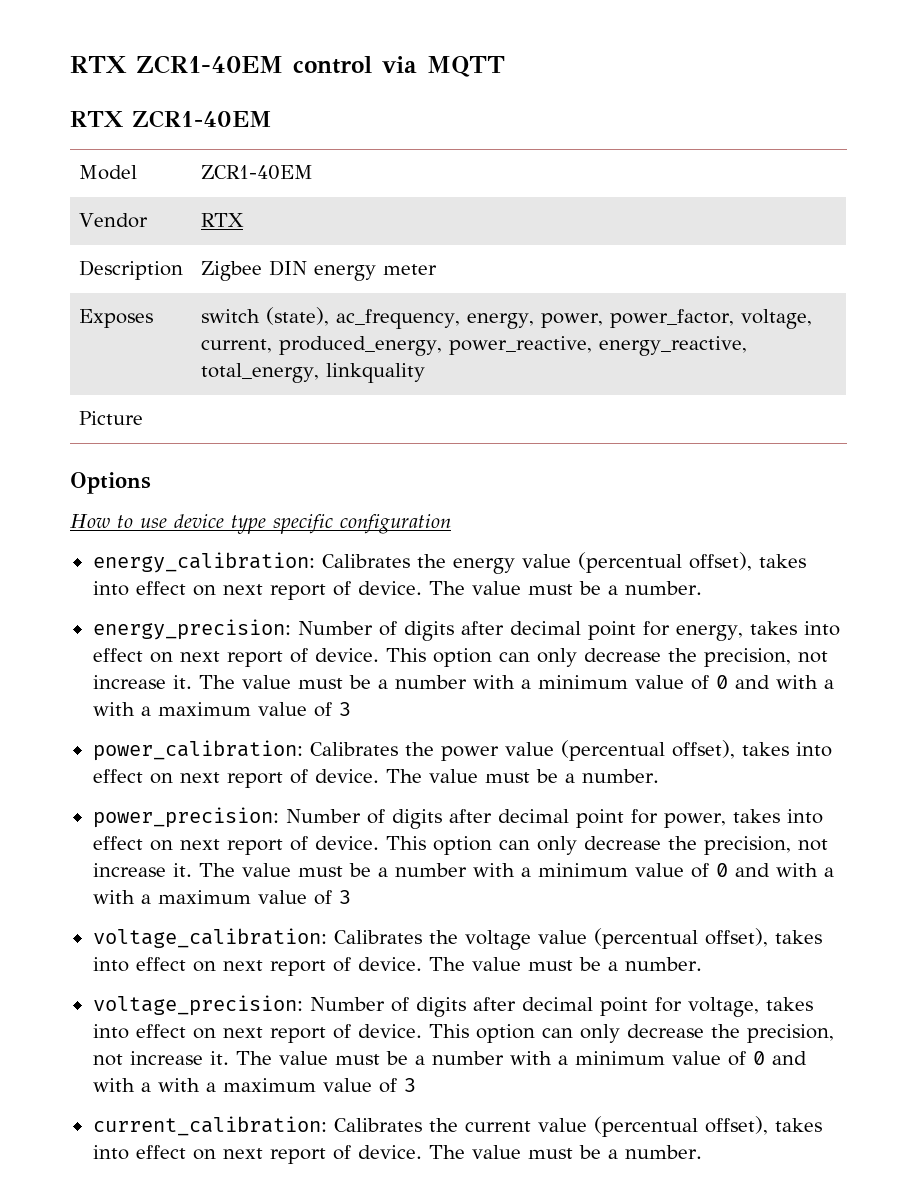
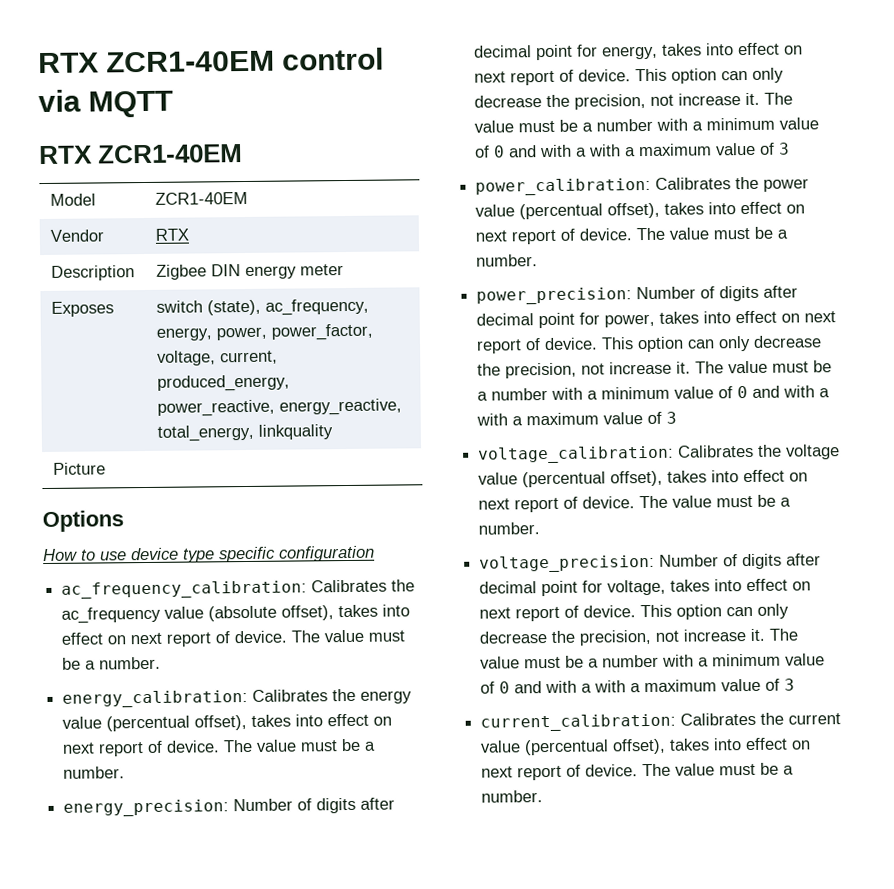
+ ac_frequency_calibration: Calibrates the ac_frequency value (absolute offset), takes into effect on next report of device. The value must be a number.

